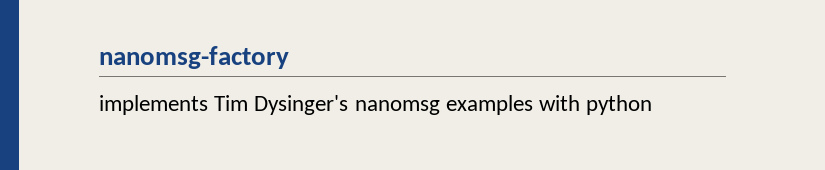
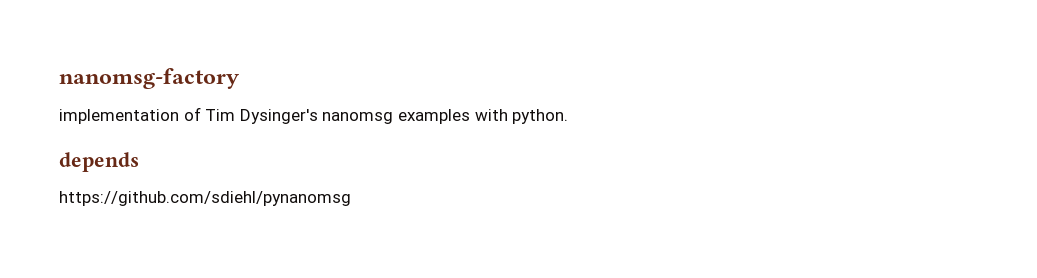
- implements Tim Dysinger's nanomsg examples with python
+ implementation of Tim Dysinger's nanomsg examples with python.
+ depends
+ https://github.com/sdiehl/pynanomsg

